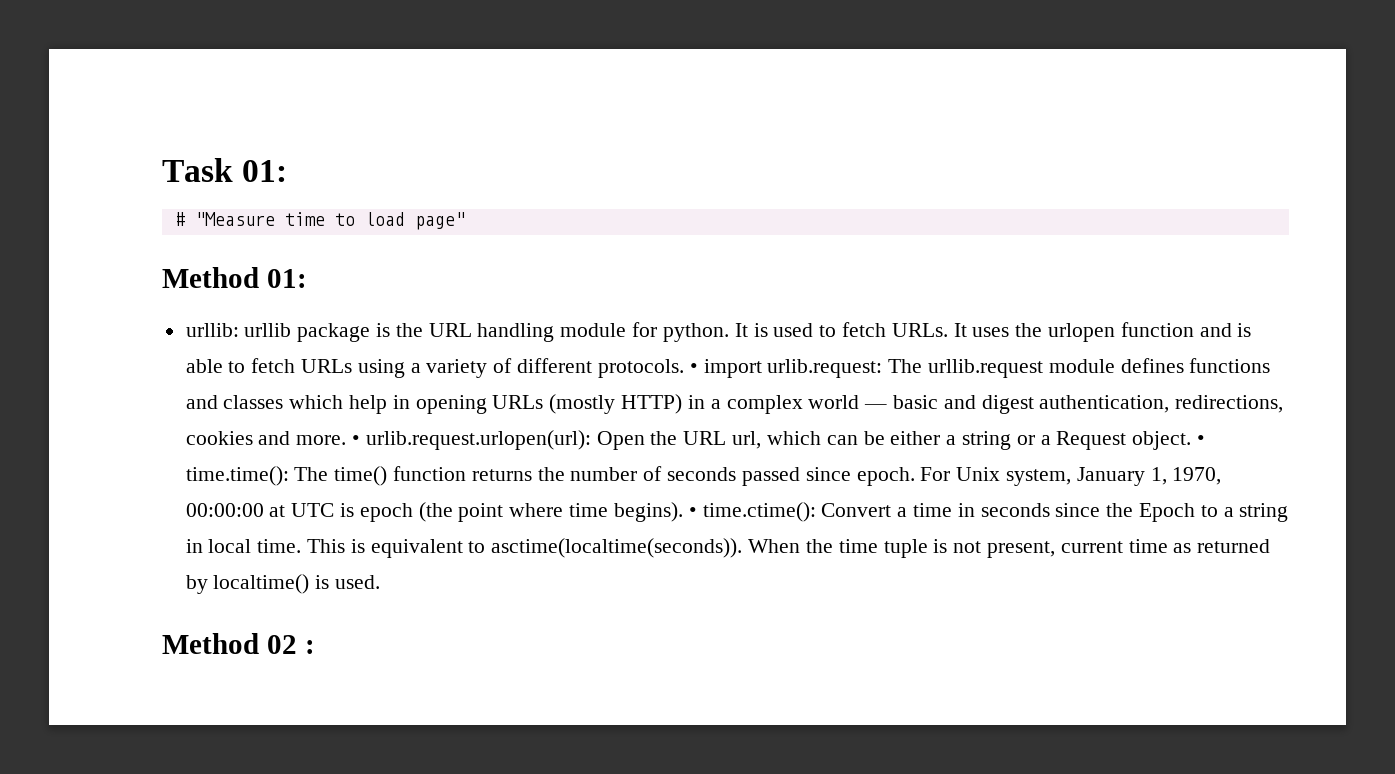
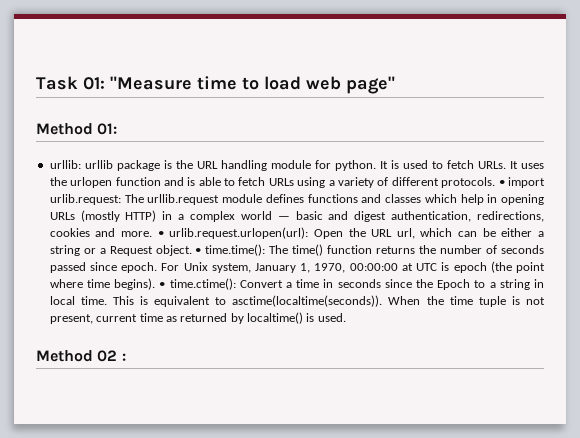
- Task 01:
- # "Measure time to load page"
+ Task 01: "Measure time to load web page"

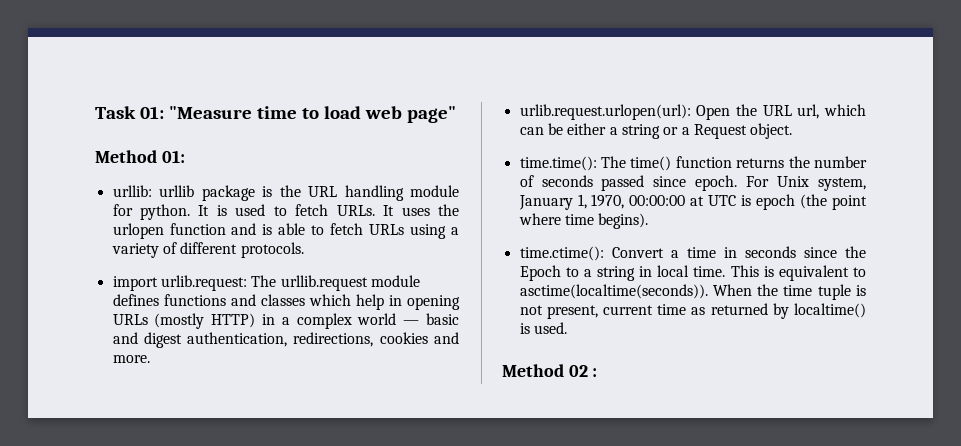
- It uses the urlopen function and is able to fetch URLs using a variety of different protocols. • import urlib.request:
+ It uses the urlopen function and is able to fetch URLs using a variety of different protocols.
+ import urlib.request:
- The urllib.request module defines functions and classes which help in opening URLs (mostly HTTP) in a complex world — basic and digest authentication, redirections, cookies and more. • urlib.request.urlopen(url):
+ The urllib.request module defines functions and classes which help in opening URLs (mostly HTTP) in a complex world — basic and digest authentication, redirections, cookies and more.
+ urlib.request.urlopen(url):
- Open the URL url, which can be either a string or a Request object. • time.time():
+ Open the URL url, which can be either a string or a Request object.
+ time.time():
- For Unix system, January 1, 1970, 00:00:00 at UTC is epoch (the point where time begins). • time.ctime(): Convert a time in seconds since the Epoch to a string in local time.
+ For Unix system, January 1, 1970, 00:00:00 at UTC is epoch (the point where time begins).
+ time.ctime(): Convert a time in seconds since the Epoch to a string in local time.

